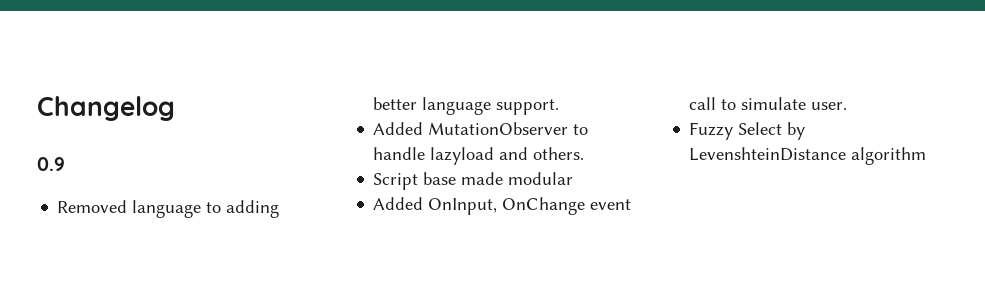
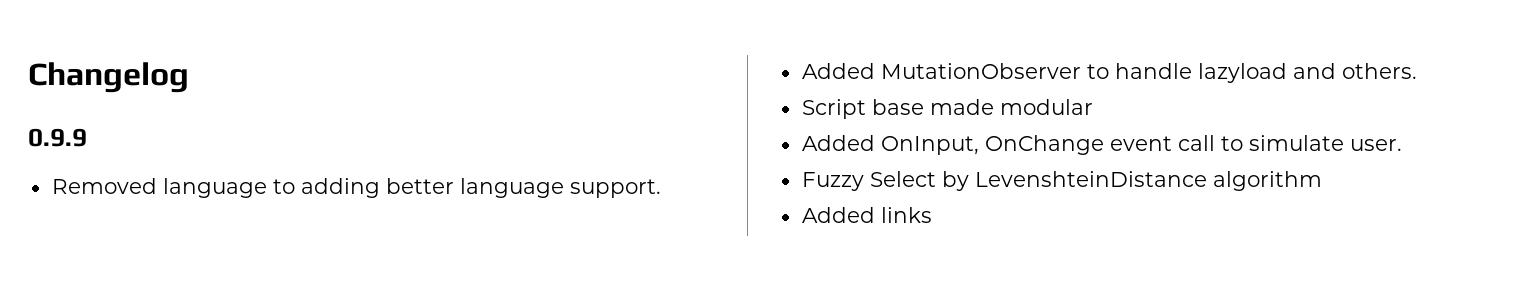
- 0.9
+ 0.9.9
+ Added links

